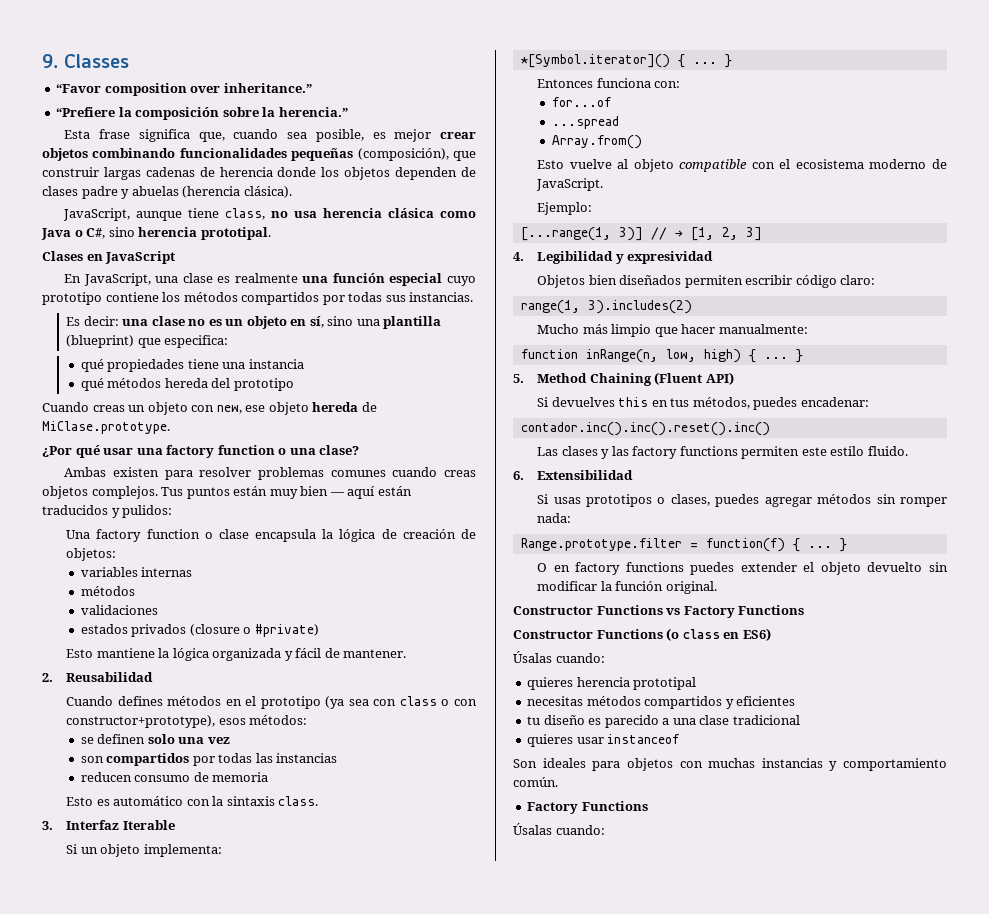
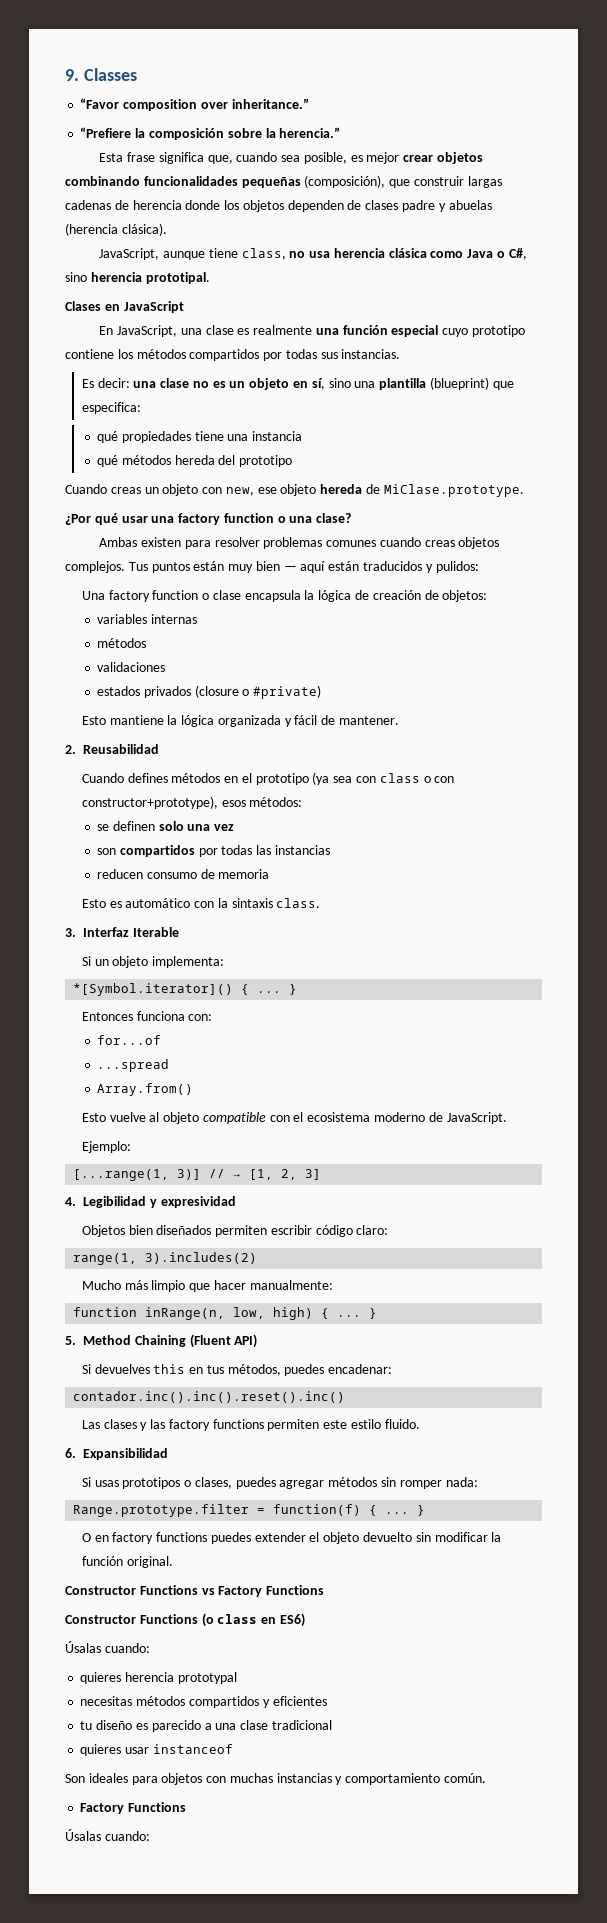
- 6. Extensibilidad
+ 6. Expansibilidad
- quieres herencia prototipal
+ quieres herencia prototypal

